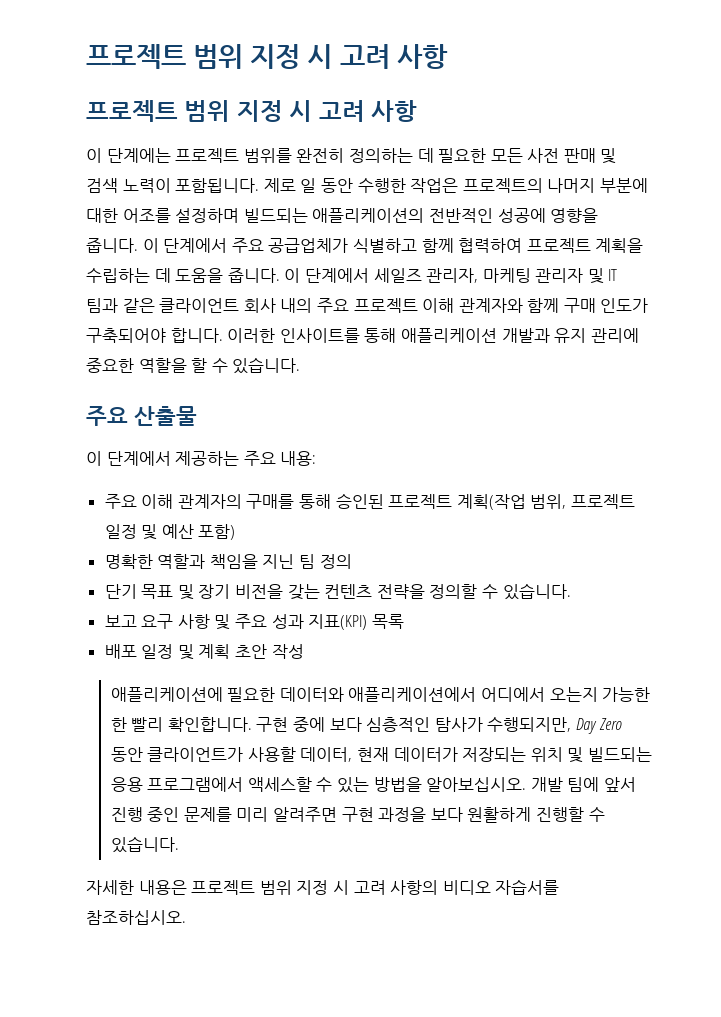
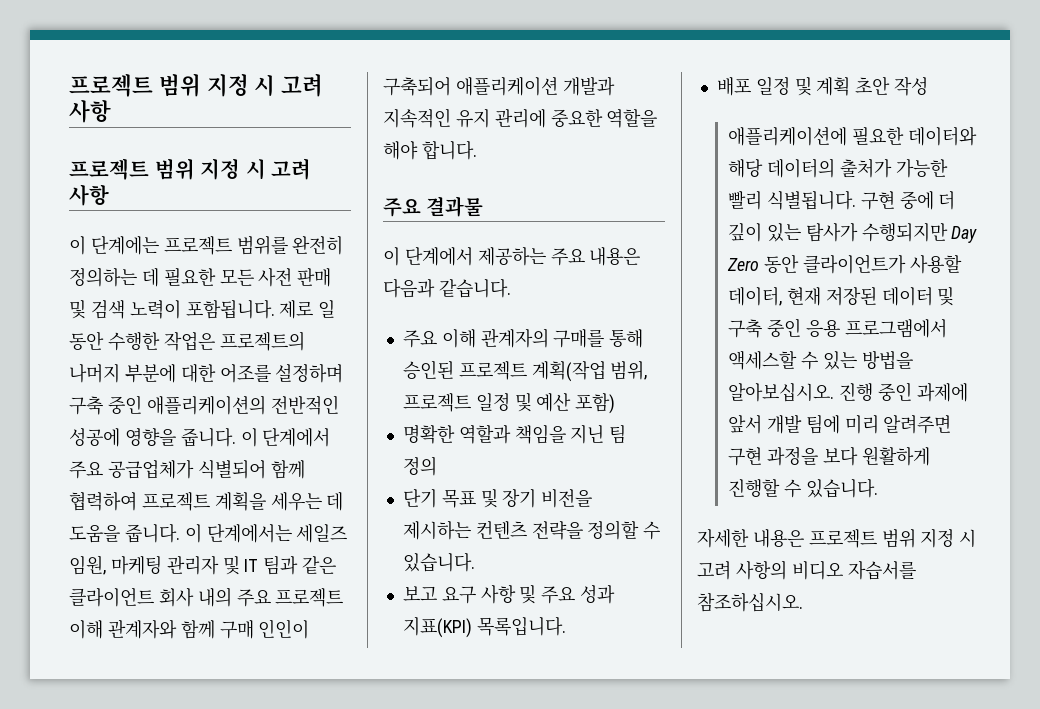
- 제로 일 동안 수행한 작업은 프로젝트의 나머지 부분에 대한 어조를 설정하며 빌드되는 애플리케이션의 전반적인 성공에 영향을 줍니다.
+ 제로 일 동안 수행한 작업은 프로젝트의 나머지 부분에 대한 어조를 설정하며 구축 중인 애플리케이션의 전반적인 성공에 영향을 줍니다.
- 이 단계에서 주요 공급업체가 식별하고 함께 협력하여 프로젝트 계획을 수립하는 데 도움을 줍니다.
+ 이 단계에서 주요 공급업체가 식별되어 함께 협력하여 프로젝트 계획을 세우는 데 도움을 줍니다.
- 이 단계에서 세일즈 관리자, 마케팅 관리자 및 IT 팀과 같은 클라이언트 회사 내의 주요 프로젝트 이해 관계자와 함께 구매 인도가 구축되어야 합니다. 이러한 인사이트를 통해 애플리케이션 개발과 유지 관리에 중요한 역할을 할 수 있습니다.
- 주요 산출물
+ 이 단계에서는 세일즈 임원, 마케팅 관리자 및 IT 팀과 같은 클라이언트 회사 내의 주요 프로젝트 이해 관계자와 함께 구매 인인이 구축되어 애플리케이션 개발과 지속적인 유지 관리에 중요한 역할을 해야 합니다.
+ 주요 결과물
- 이 단계에서 제공하는 주요 내용:
+ 이 단계에서 제공하는 주요 내용은 다음과 같습니다.
- 단기 목표 및 장기 비전을 갖는 컨텐츠 전략을 정의할 수 있습니다.
+ 단기 목표 및 장기 비전을 제시하는 컨텐츠 전략을 정의할 수 있습니다.
- 보고 요구 사항 및 주요 성과 지표(KPI) 목록
+ 보고 요구 사항 및 주요 성과 지표(KPI) 목록입니다.
- 애플리케이션에 필요한 데이터와 애플리케이션에서 어디에서 오는지 가능한 한 빨리 확인합니다. 구현 중에 보다 심층적인 탐사가 수행되지만, Day Zero 동안 클라이언트가 사용할 데이터, 현재 데이터가 저장되는 위치 및 빌드되는 응용 프로그램에서 액세스할 수 있는 방법을 알아보십시오.
+ 애플리케이션에 필요한 데이터와 해당 데이터의 출처가 가능한 빨리 식별됩니다. 구현 중에 더 깊이 있는 탐사가 수행되지만 Day Zero 동안 클라이언트가 사용할 데이터, 현재 저장된 데이터 및 구축 중인 응용 프로그램에서 액세스할 수 있는 방법을 알아보십시오.
- 개발 팀에 앞서 진행 중인 문제를 미리 알려주면 구현 과정을 보다 원활하게 진행할 수 있습니다.
+ 진행 중인 과제에 앞서 개발 팀에 미리 알려주면 구현 과정을 보다 원활하게 진행할 수 있습니다.

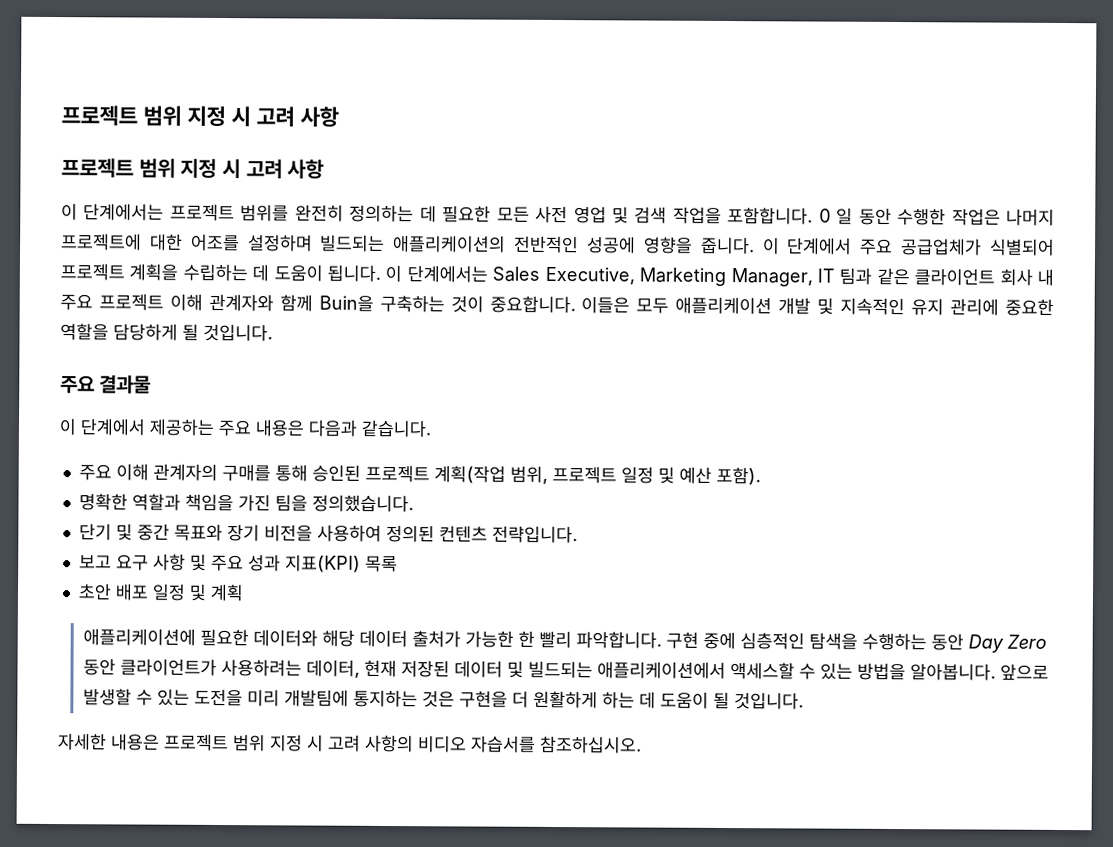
- 이 단계에는 프로젝트 범위를 완전히 정의하는 데 필요한 모든 사전 판매 및 검색 노력이 포함됩니다. 제로 일 동안 수행한 작업은 프로젝트의 나머지 부분에 대한 어조를 설정하며 구축 중인 애플리케이션의 전반적인 성공에 영향을 줍니다.
+ 이 단계에서는 프로젝트 범위를 완전히 정의하는 데 필요한 모든 사전 영업 및 검색 작업을 포함합니다. 0 일 동안 수행한 작업은 나머지 프로젝트에 대한 어조를 설정하며 빌드되는 애플리케이션의 전반적인 성공에 영향을 줍니다.
- 이 단계에서 주요 공급업체가 식별되어 함께 협력하여 프로젝트 계획을 세우는 데 도움을 줍니다. 이 단계에서는 세일즈 임원, 마케팅 관리자 및 IT 팀과 같은 클라이언트 회사 내의 주요 프로젝트 이해 관계자와 함께 구매 인인이 구축되어 애플리케이션 개발과 지속적인 유지 관리에 중요한 역할을 해야 합니다.
+ 이 단계에서 주요 공급업체가 식별되어 프로젝트 계획을 수립하는 데 도움이 됩니다. 이 단계에서는 Sales Executive, Marketing Manager, IT 팀과 같은 클라이언트 회사 내 주요 프로젝트 이해 관계자와 함께 Buin을 구축하는 것이 중요합니다. 이들은 모두 애플리케이션 개발 및 지속적인 유지 관리에 중요한 역할을 담당하게 될 것입니다.
- 주요 이해 관계자의 구매를 통해 승인된 프로젝트 계획(작업 범위, 프로젝트 일정 및 예산 포함)
+ 주요 이해 관계자의 구매를 통해 승인된 프로젝트 계획(작업 범위, 프로젝트 일정 및 예산 포함).
- 명확한 역할과 책임을 지닌 팀 정의
- 단기 목표 및 장기 비전을 제시하는 컨텐츠 전략을 정의할 수 있습니다.
+ 명확한 역할과 책임을 가진 팀을 정의했습니다.
+ 단기 및 중간 목표와 장기 비전을 사용하여 정의된 컨텐츠 전략입니다.
- 보고 요구 사항 및 주요 성과 지표(KPI) 목록입니다.
- 배포 일정 및 계획 초안 작성
+ 보고 요구 사항 및 주요 성과 지표(KPI) 목록
+ 초안 배포 일정 및 계획
- 애플리케이션에 필요한 데이터와 해당 데이터의 출처가 가능한 빨리 식별됩니다. 구현 중에 더 깊이 있는 탐사가 수행되지만 Day Zero 동안 클라이언트가 사용할 데이터, 현재 저장된 데이터 및 구축 중인 응용 프로그램에서 액세스할 수 있는 방법을 알아보십시오. 진행 중인 과제에 앞서 개발 팀에 미리 알려주면 구현 과정을 보다 원활하게 진행할 수 있습니다.
+ 애플리케이션에 필요한 데이터와 해당 데이터 출처가 가능한 한 빨리 파악합니다. 구현 중에 심층적인 탐색을 수행하는 동안 Day Zero 동안 클라이언트가 사용하려는 데이터, 현재 저장된 데이터 및 빌드되는 애플리케이션에서 액세스할 수 있는 방법을 알아봅니다. 앞으로 발생할 수 있는 도전을 미리 개발팀에 통지하는 것은 구현을 더 원활하게 하는 데 도움이 될 것입니다.

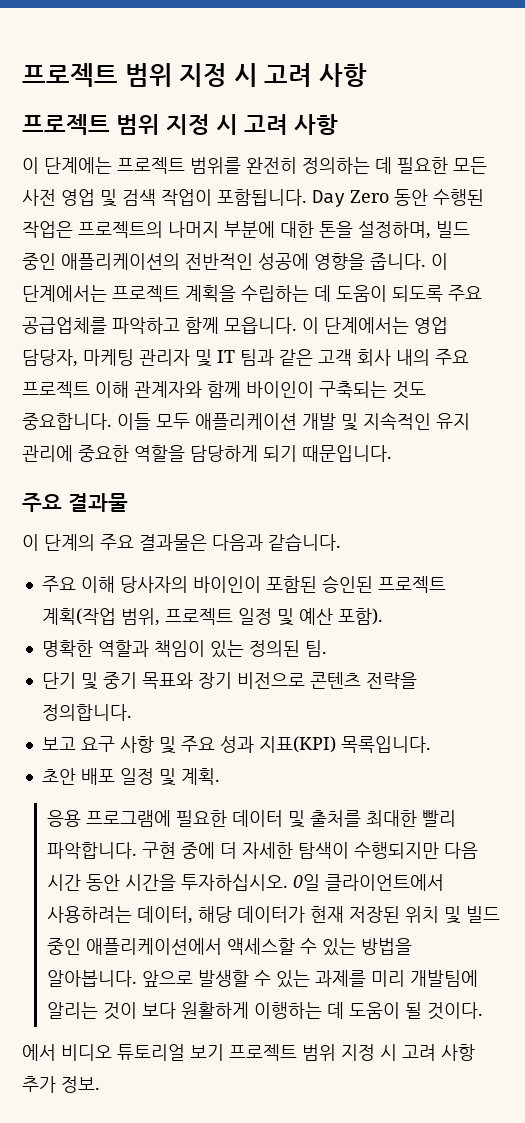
- 이 단계에서는 프로젝트 범위를 완전히 정의하는 데 필요한 모든 사전 영업 및 검색 작업을 포함합니다. 0 일 동안 수행한 작업은 나머지 프로젝트에 대한 어조를 설정하며 빌드되는 애플리케이션의 전반적인 성공에 영향을 줍니다.
+ 이 단계에는 프로젝트 범위를 완전히 정의하는 데 필요한 모든 사전 영업 및 검색 작업이 포함됩니다. Day Zero 동안 수행된 작업은 프로젝트의 나머지 부분에 대한 톤을 설정하며, 빌드 중인 애플리케이션의 전반적인 성공에 영향을 줍니다.
- 이 단계에서 주요 공급업체가 식별되어 프로젝트 계획을 수립하는 데 도움이 됩니다. 이 단계에서는 Sales Executive, Marketing Manager, IT 팀과 같은 클라이언트 회사 내 주요 프로젝트 이해 관계자와 함께 Buin을 구축하는 것이 중요합니다. 이들은 모두 애플리케이션 개발 및 지속적인 유지 관리에 중요한 역할을 담당하게 될 것입니다.
+ 이 단계에서는 프로젝트 계획을 수립하는 데 도움이 되도록 주요 공급업체를 파악하고 함께 모읍니다. 이 단계에서는 영업 담당자, 마케팅 관리자 및 IT 팀과 같은 고객 회사 내의 주요 프로젝트 이해 관계자와 함께 바이인이 구축되는 것도 중요합니다. 이들 모두 애플리케이션 개발 및 지속적인 유지 관리에 중요한 역할을 담당하게 되기 때문입니다.
- 이 단계에서 제공하는 주요 내용은 다음과 같습니다.
+ 이 단계의 주요 결과물은 다음과 같습니다.
- 주요 이해 관계자의 구매를 통해 승인된 프로젝트 계획(작업 범위, 프로젝트 일정 및 예산 포함).
+ 주요 이해 당사자의 바이인이 포함된 승인된 프로젝트 계획(작업 범위, 프로젝트 일정 및 예산 포함).
- 명확한 역할과 책임을 가진 팀을 정의했습니다.
+ 명확한 역할과 책임이 있는 정의된 팀.
- 단기 및 중간 목표와 장기 비전을 사용하여 정의된 컨텐츠 전략입니다.
+ 단기 및 중기 목표와 장기 비전으로 콘텐츠 전략을 정의합니다.
- 보고 요구 사항 및 주요 성과 지표(KPI) 목록
+ 보고 요구 사항 및 주요 성과 지표(KPI) 목록입니다.
- 초안 배포 일정 및 계획
- 애플리케이션에 필요한 데이터와 해당 데이터 출처가 가능한 한 빨리 파악합니다. 구현 중에 심층적인 탐색을 수행하는 동안 Day Zero 동안 클라이언트가 사용하려는 데이터, 현재 저장된 데이터 및 빌드되는 애플리케이션에서 액세스할 수 있는 방법을 알아봅니다.
+ 초안 배포 일정 및 계획.
+ 응용 프로그램에 필요한 데이터 및 출처를 최대한 빨리 파악합니다. 구현 중에 더 자세한 탐색이 수행되지만 다음 시간 동안 시간을 투자하십시오. 0일 클라이언트에서 사용하려는 데이터, 해당 데이터가 현재 저장된 위치 및 빌드 중인 애플리케이션에서 액세스할 수 있는 방법을 알아봅니다.
- 앞으로 발생할 수 있는 도전을 미리 개발팀에 통지하는 것은 구현을 더 원활하게 하는 데 도움이 될 것입니다.
- 자세한 내용은 프로젝트 범위 지정 시 고려 사항의 비디오 자습서를 참조하십시오.
+ 앞으로 발생할 수 있는 과제를 미리 개발팀에 알리는 것이 보다 원활하게 이행하는 데 도움이 될 것이다.
+ 에서 비디오 튜토리얼 보기 프로젝트 범위 지정 시 고려 사항 추가 정보.

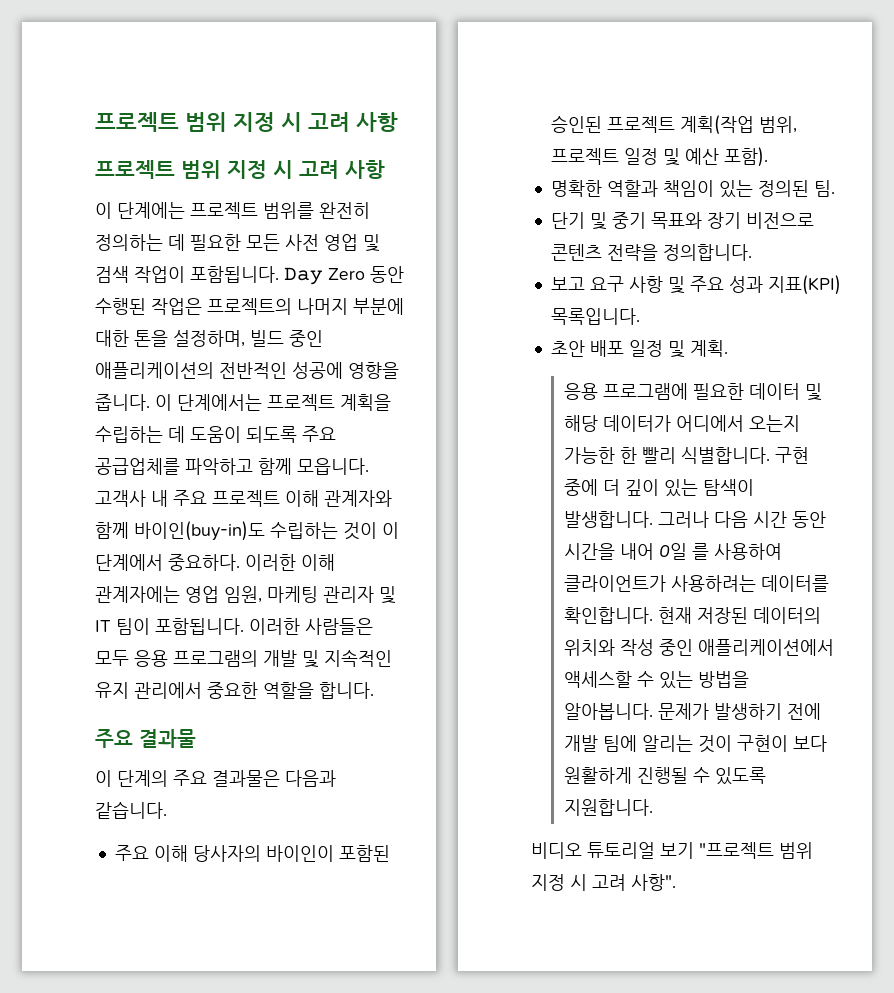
- 이 단계에서는 영업 담당자, 마케팅 관리자 및 IT 팀과 같은 고객 회사 내의 주요 프로젝트 이해 관계자와 함께 바이인이 구축되는 것도 중요합니다. 이들 모두 애플리케이션 개발 및 지속적인 유지 관리에 중요한 역할을 담당하게 되기 때문입니다.
+ 고객사 내 주요 프로젝트 이해 관계자와 함께 바이인(buy-in)도 수립하는 것이 이 단계에서 중요하다. 이러한 이해 관계자에는 영업 임원, 마케팅 관리자 및 IT 팀이 포함됩니다. 이러한 사람들은 모두 응용 프로그램의 개발 및 지속적인 유지 관리에서 중요한 역할을 합니다.
- 응용 프로그램에 필요한 데이터 및 출처를 최대한 빨리 파악합니다. 구현 중에 더 자세한 탐색이 수행되지만 다음 시간 동안 시간을 투자하십시오. 0일 클라이언트에서 사용하려는 데이터, 해당 데이터가 현재 저장된 위치 및 빌드 중인 애플리케이션에서 액세스할 수 있는 방법을 알아봅니다.
+ 응용 프로그램에 필요한 데이터 및 해당 데이터가 어디에서 오는지 가능한 한 빨리 식별합니다. 구현 중에 더 깊이 있는 탐색이 발생합니다. 그러나 다음 시간 동안 시간을 내어 0일 를 사용하여 클라이언트가 사용하려는 데이터를 확인합니다. 현재 저장된 데이터의 위치와 작성 중인 애플리케이션에서 액세스할 수 있는 방법을 알아봅니다.
- 앞으로 발생할 수 있는 과제를 미리 개발팀에 알리는 것이 보다 원활하게 이행하는 데 도움이 될 것이다.
- 에서 비디오 튜토리얼 보기 프로젝트 범위 지정 시 고려 사항 추가 정보.
+ 문제가 발생하기 전에 개발 팀에 알리는 것이 구현이 보다 원활하게 진행될 수 있도록 지원합니다.
+ 비디오 튜토리얼 보기 "프로젝트 범위 지정 시 고려 사항".

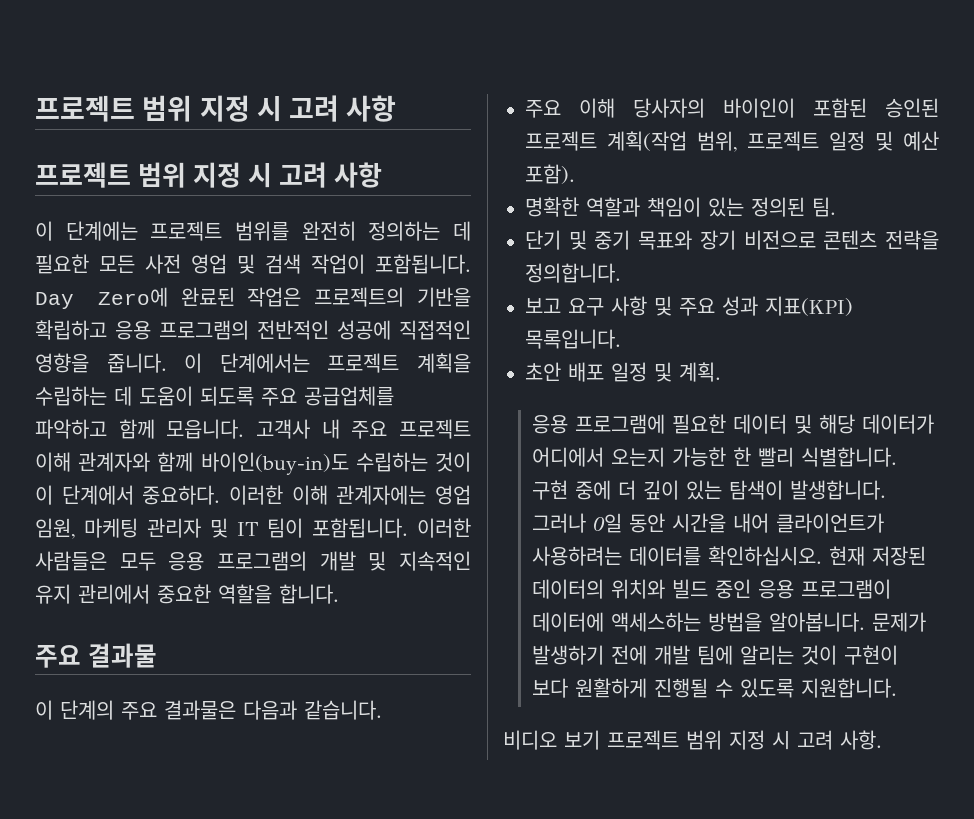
- Day Zero 동안 수행된 작업은 프로젝트의 나머지 부분에 대한 톤을 설정하며, 빌드 중인 애플리케이션의 전반적인 성공에 영향을 줍니다.
+ Day Zero에 완료된 작업은 프로젝트의 기반을 확립하고 응용 프로그램의 전반적인 성공에 직접적인 영향을 줍니다.
- 그러나 다음 시간 동안 시간을 내어 0일 를 사용하여 클라이언트가 사용하려는 데이터를 확인합니다.
+ 그러나 0일 동안 시간을 내어 클라이언트가 사용하려는 데이터를 확인하십시오.
- 현재 저장된 데이터의 위치와 작성 중인 애플리케이션에서 액세스할 수 있는 방법을 알아봅니다.
+ 현재 저장된 데이터의 위치와 빌드 중인 응용 프로그램이 데이터에 액세스하는 방법을 알아봅니다.
- 비디오 튜토리얼 보기 "프로젝트 범위 지정 시 고려 사항".
+ 비디오 보기 프로젝트 범위 지정 시 고려 사항.

